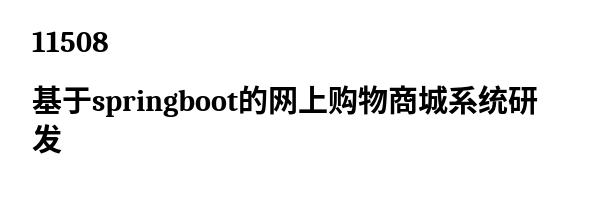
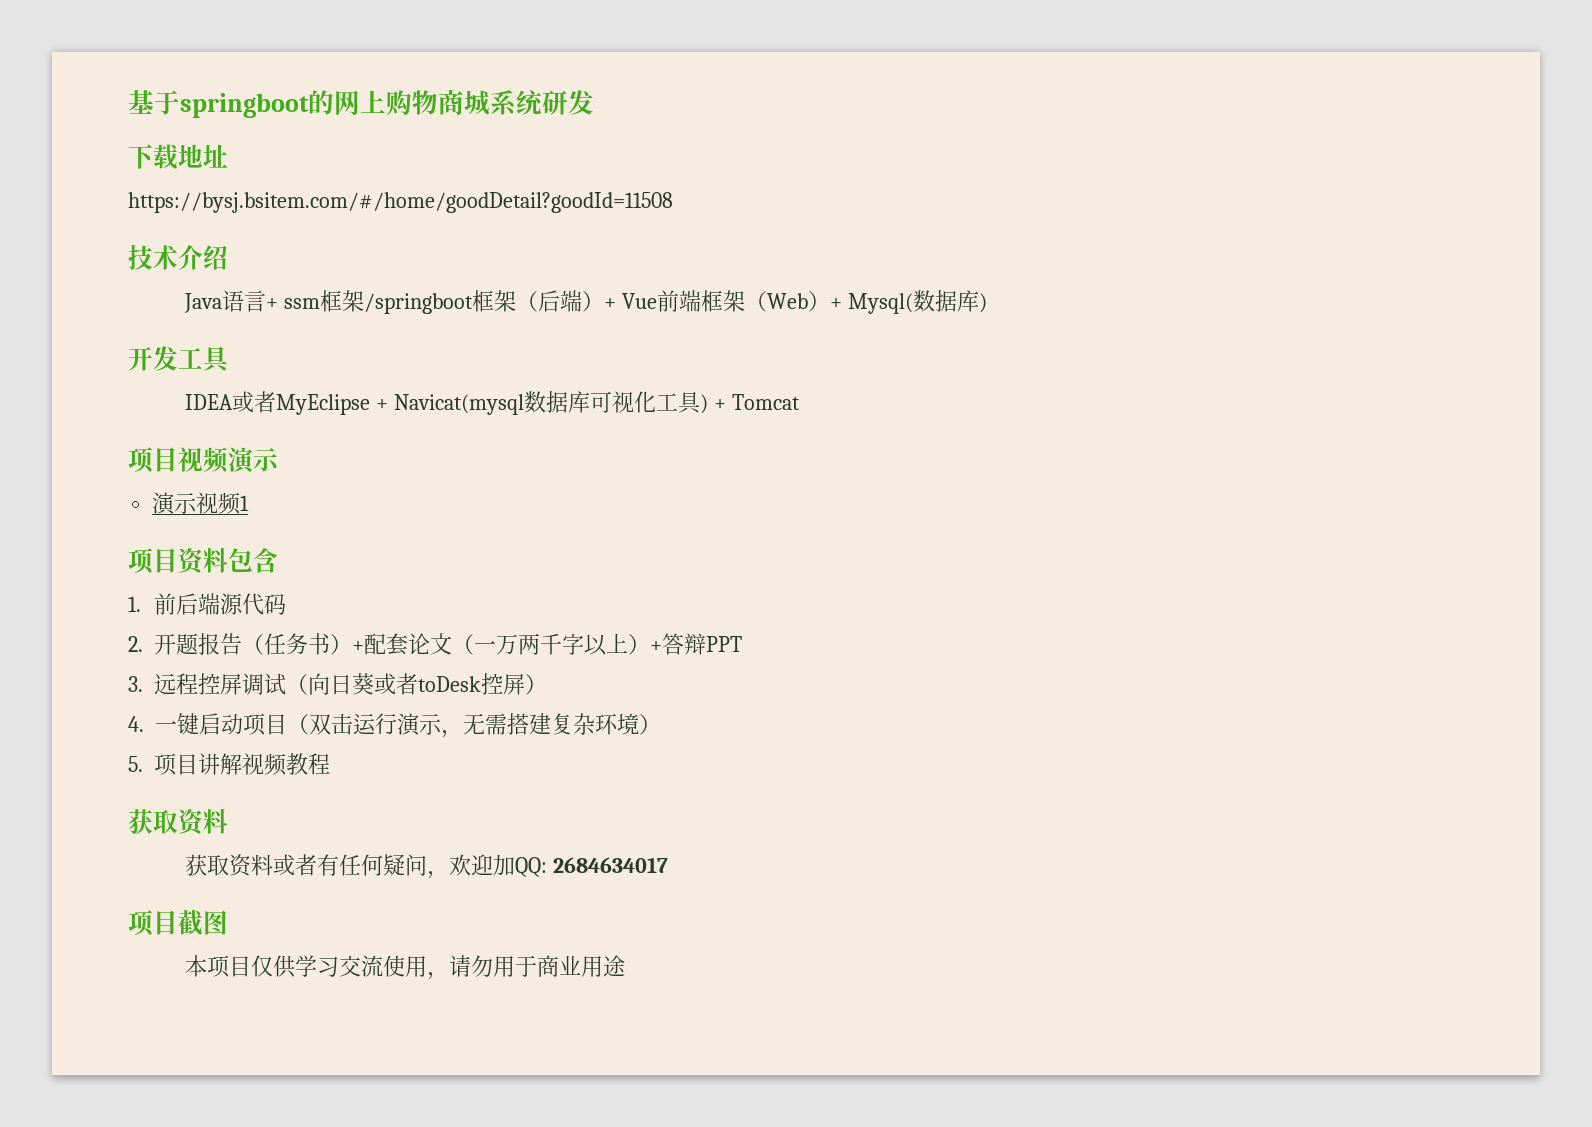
- 11508
+ 下载地址
+ https://bysj.bsitem.com/#/home/goodDetail?goodId=11508
+ 技术介绍
+ Java语言+ ssm框架/springboot框架（后端）+ Vue前端框架（Web）+ Mysql(数据库)
+ 开发工具
+ IDEA或者MyEclipse + Navicat(mysql数据库可视化工具) + Tomcat
+ 项目视频演示
+ 演示视频1
+ 项目资料包含
+ 1.前后端源代码
+ 2.开题报告（任务书）+配套论文（一万两千字以上）+答辩PPT
+ 3.远程控屏调试（向日葵或者toDesk控屏）
+ 4.一键启动项目（双击运行演示，无需搭建复杂环境）
+ 5.项目讲解视频教程
+ 获取资料
+ 获取资料或者有任何疑问，欢迎加QQ: 2684634017
+ 项目截图
+ 本项目仅供学习交流使用，请勿用于商业用途

